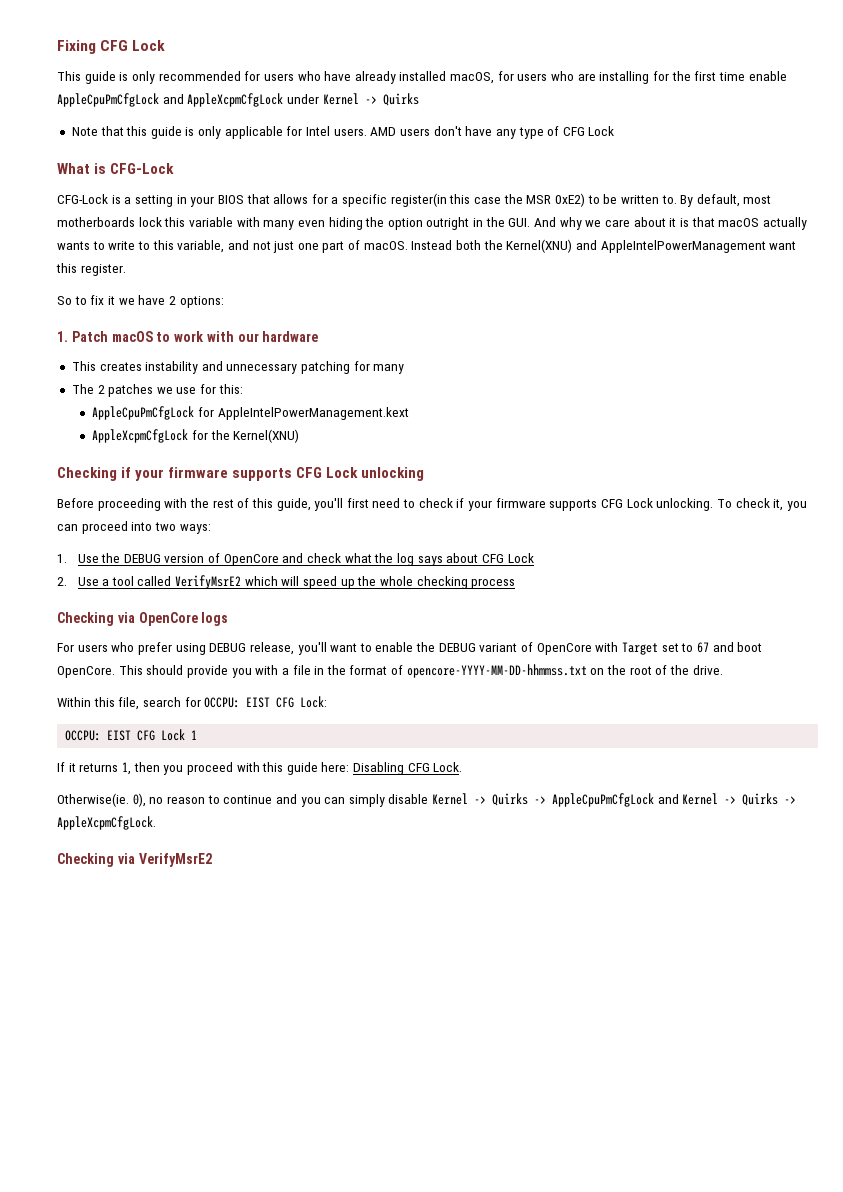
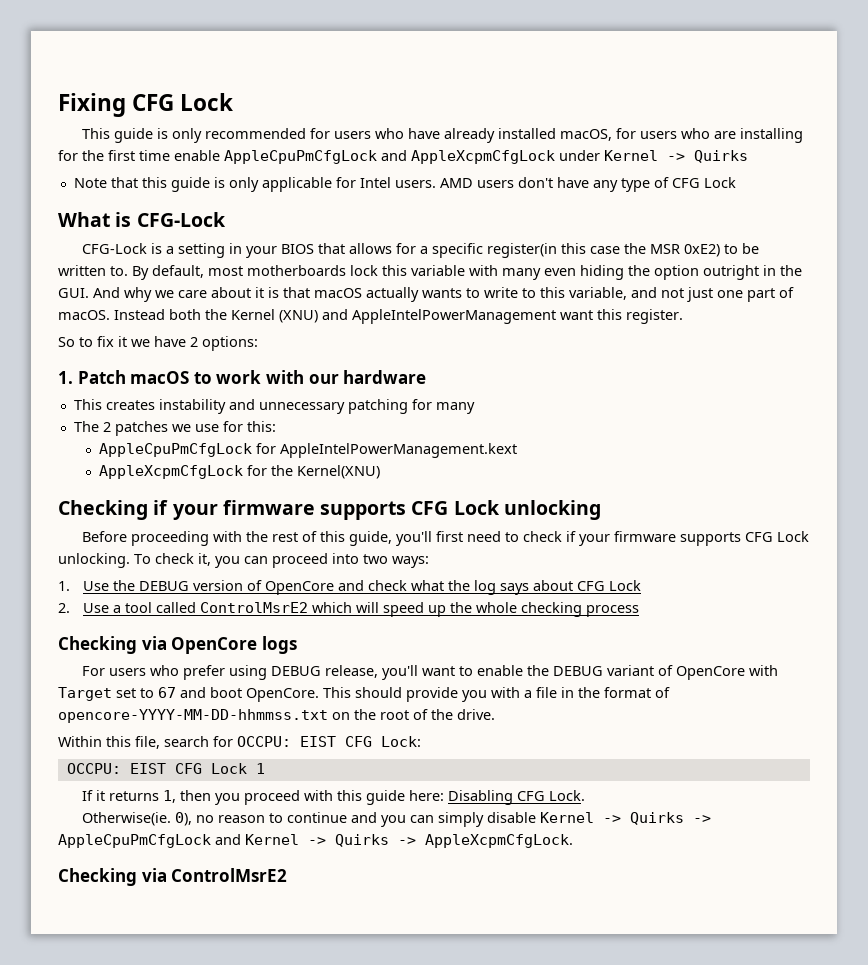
- Instead both the Kernel(XNU) and AppleIntelPowerManagement want this register.
+ Instead both the Kernel (XNU) and AppleIntelPowerManagement want this register.
- 2. Use a tool called VerifyMsrE2 which will speed up the whole checking process
+ 2. Use a tool called ControlMsrE2 which will speed up the whole checking process
- Checking via VerifyMsrE2
+ Checking via ControlMsrE2

